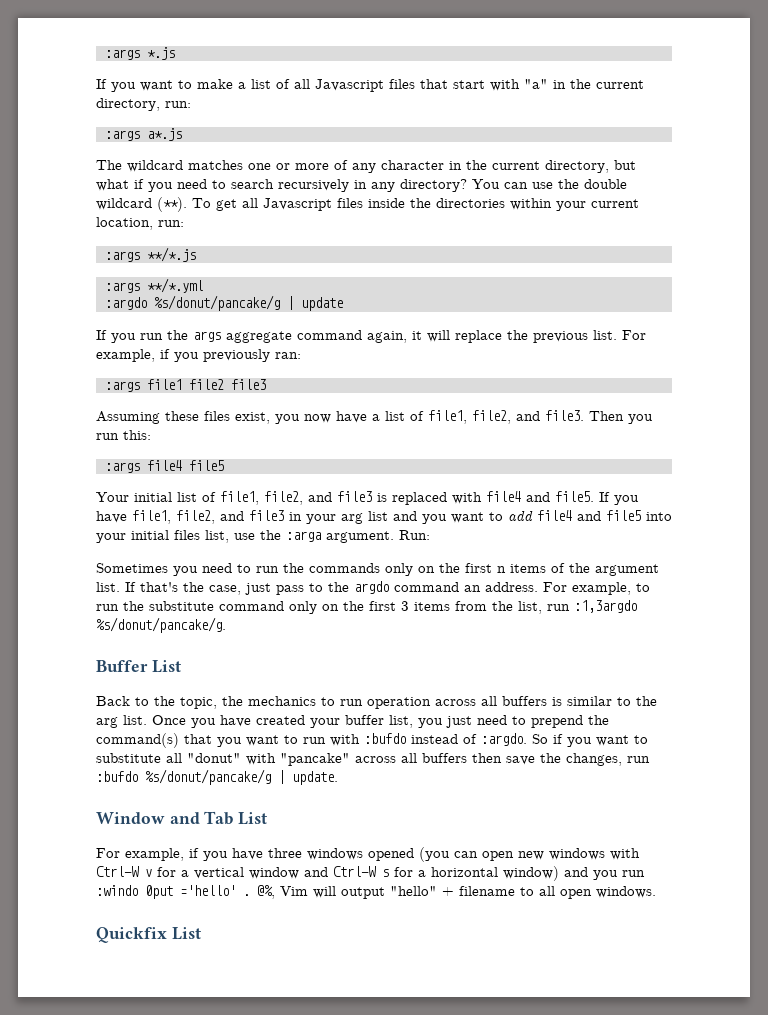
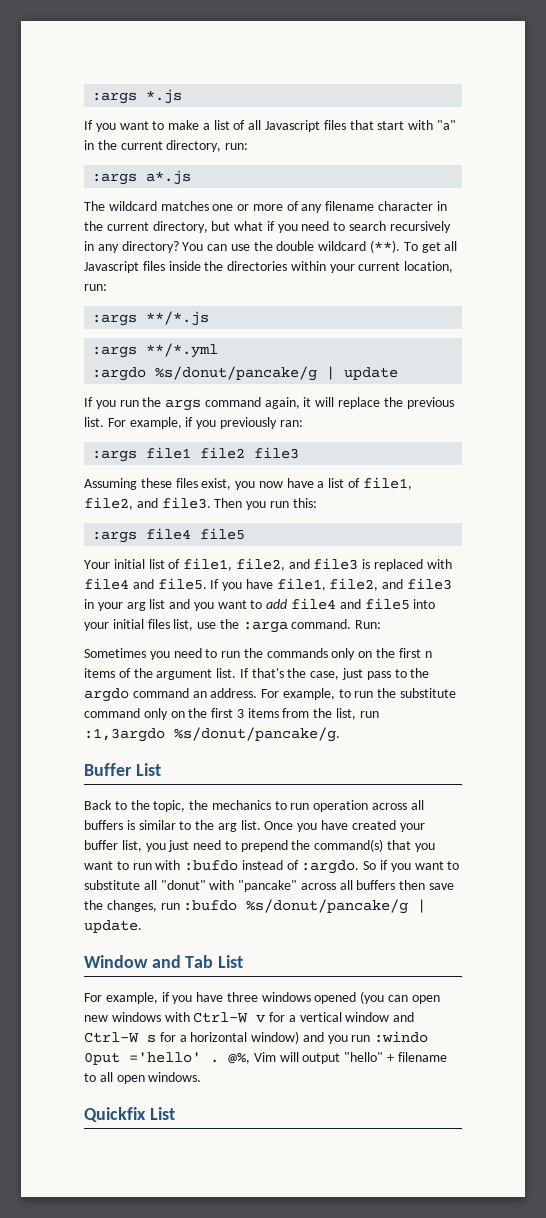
- The wildcard matches one or more of any character in the current directory, but what if you need to search recursively in any directory?
+ The wildcard matches one or more of any filename character in the current directory, but what if you need to search recursively in any directory?
- If you run the args aggregate command again, it will replace the previous list.
+ If you run the args command again, it will replace the previous list.
- If you have file1, file2, and file3 in your arg list and you want to add file4 and file5 into your initial files list, use the :arga argument.
+ If you have file1, file2, and file3 in your arg list and you want to add file4 and file5 into your initial files list, use the :arga command.

